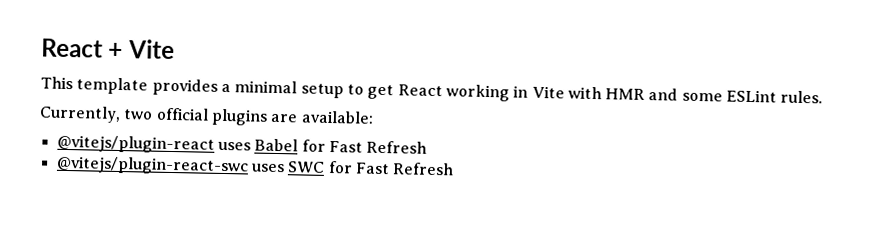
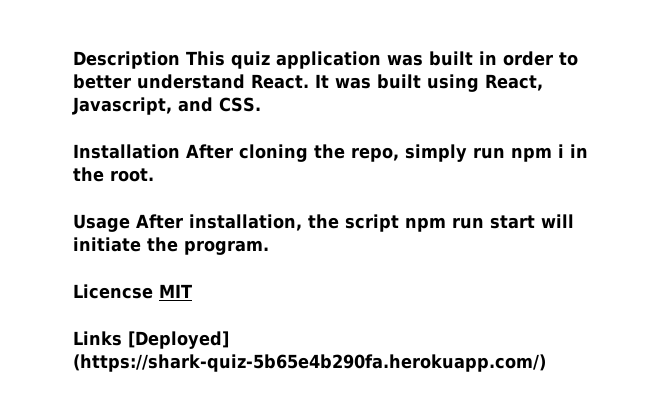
- React + Vite
- This template provides a minimal setup to get React working in Vite with HMR and some ESLint rules.
- Currently, two official plugins are available:
- @vitejs/plugin-react uses Babel for Fast Refresh
- @vitejs/plugin-react-swc uses SWC for Fast Refresh
+ Description This quiz application was built in order to better understand React. It was built using React, Javascript, and CSS.
+ Installation After cloning the repo, simply run npm i in the root.
+ Usage After installation, the script npm run start will initiate the program.
+ Licencse MIT
+ Links [Deployed] (https://shark-quiz-5b65e4b290fa.herokuapp.com/)

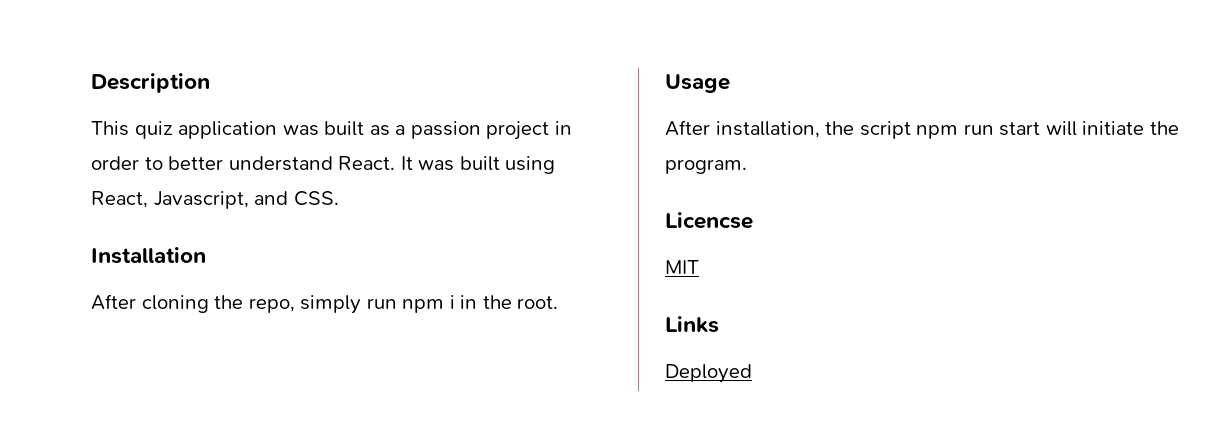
- Description This quiz application was built in order to better understand React.
+ Description
+ This quiz application was built as a passion project in order to better understand React.
- Installation After cloning the repo, simply run npm i in the root.
+ Installation
+ After cloning the repo, simply run npm i in the root.
- Usage After installation, the script npm run start will initiate the program.
+ Usage
+ After installation, the script npm run start will initiate the program.
- Licencse MIT
+ Licencse
+ MIT
- Links [Deployed] (https://shark-quiz-5b65e4b290fa.herokuapp.com/)
+ Links
+ Deployed

